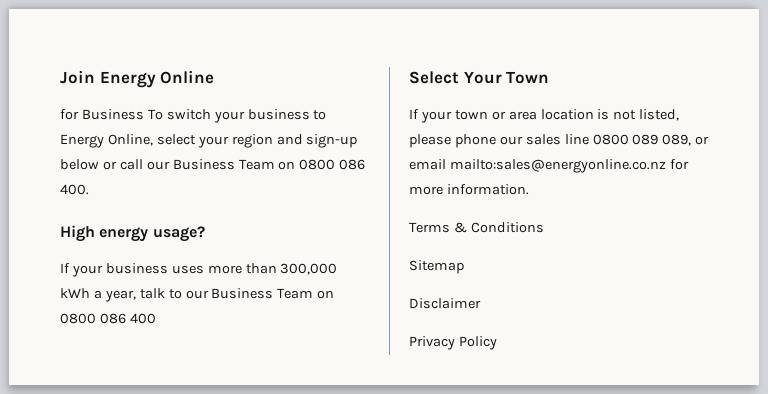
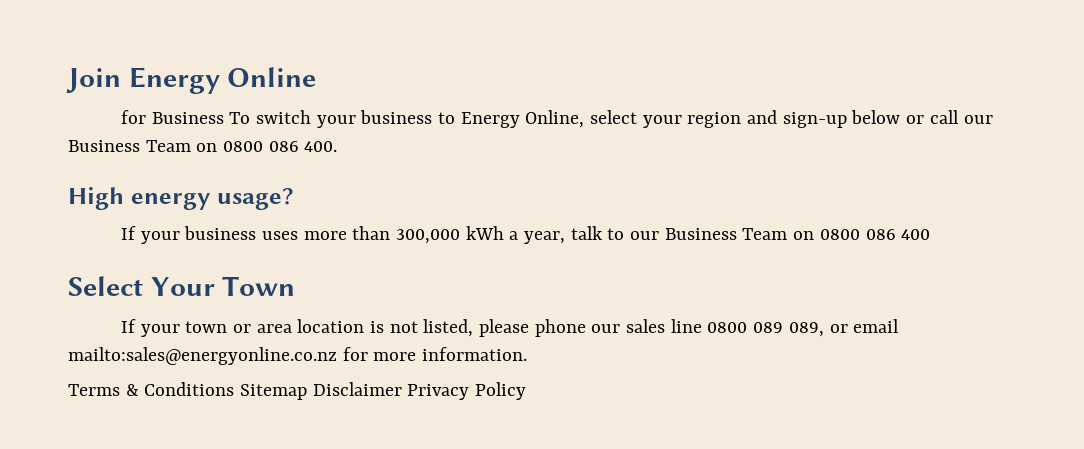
- Terms & Conditions
- Sitemap
- Disclaimer
- Privacy Policy
+ Terms & Conditions Sitemap Disclaimer Privacy Policy

